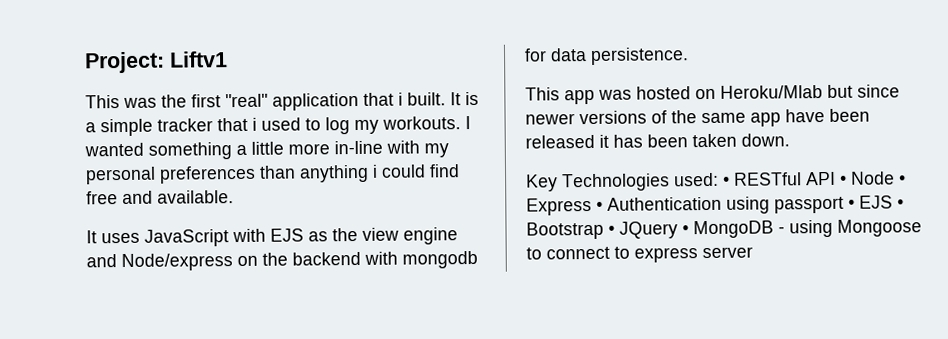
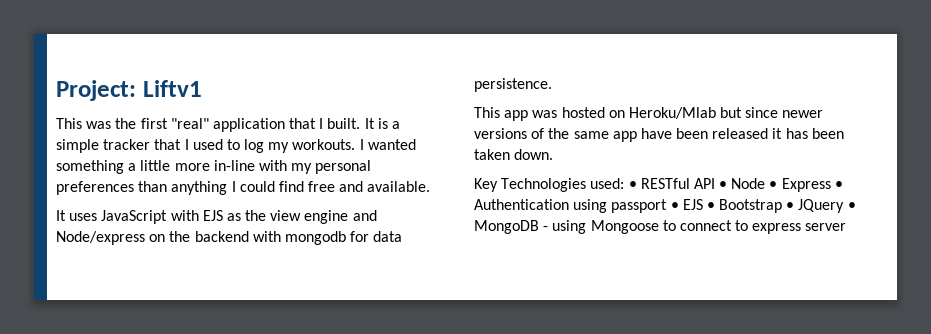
- This was the first "real" application that i built.
+ This was the first "real" application that I built.
- It is a simple tracker that i used to log my workouts.
+ It is a simple tracker that I used to log my workouts.
- I wanted something a little more in-line with my personal preferences than anything i could find free and available.
+ I wanted something a little more in-line with my personal preferences than anything I could find free and available.

